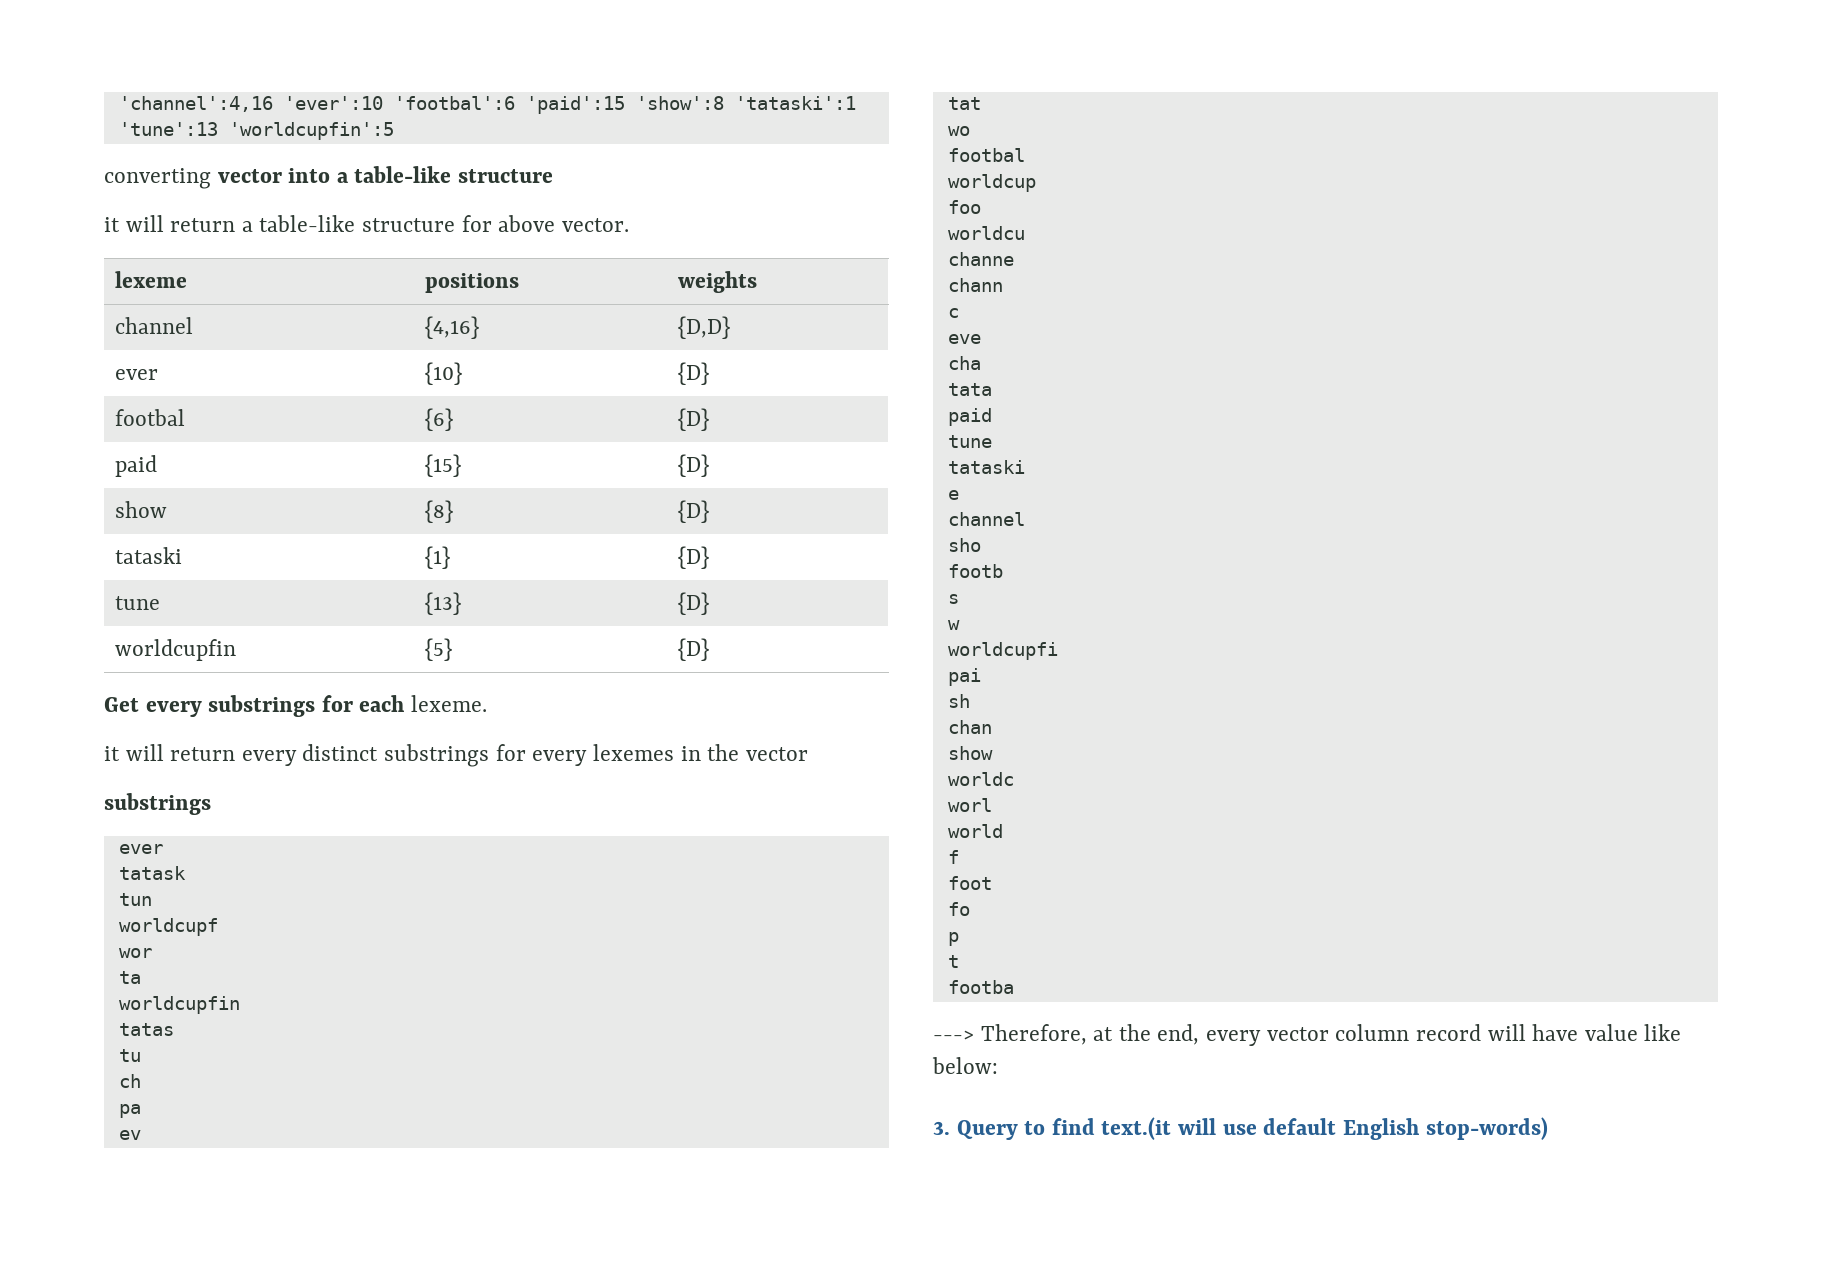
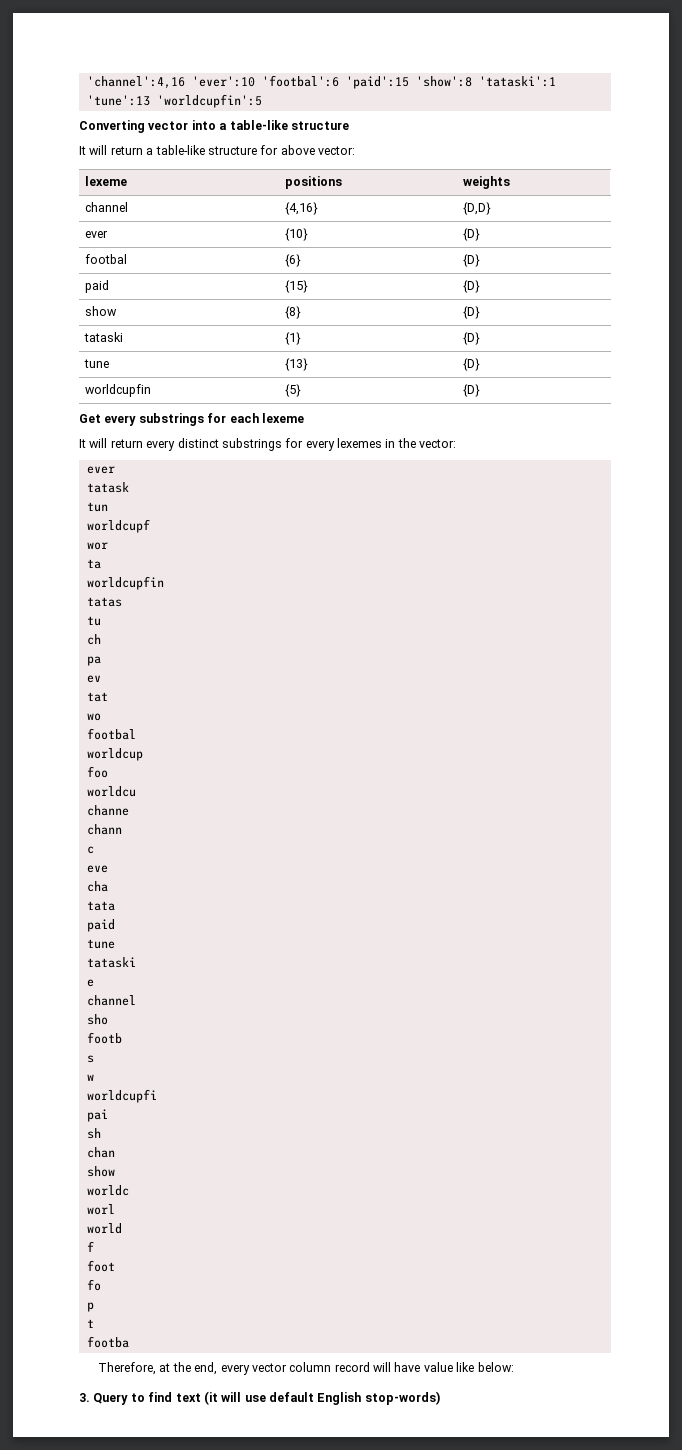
- converting vector into a table-like structure
+ Converting vector into a table-like structure
- it will return a table-like structure for above vector.
+ It will return a table-like structure for above vector:
- Get every substrings for each lexeme.
- it will return every distinct substrings for every lexemes in the vector
- substrings
+ Get every substrings for each lexeme
+ It will return every distinct substrings for every lexemes in the vector:
- ---> Therefore, at the end, every vector column record will have value like below:
+ Therefore, at the end, every vector column record will have value like below:
- 3. Query to find text.(it will use default English stop-words)
+ 3. Query to find text (it will use default English stop-words)

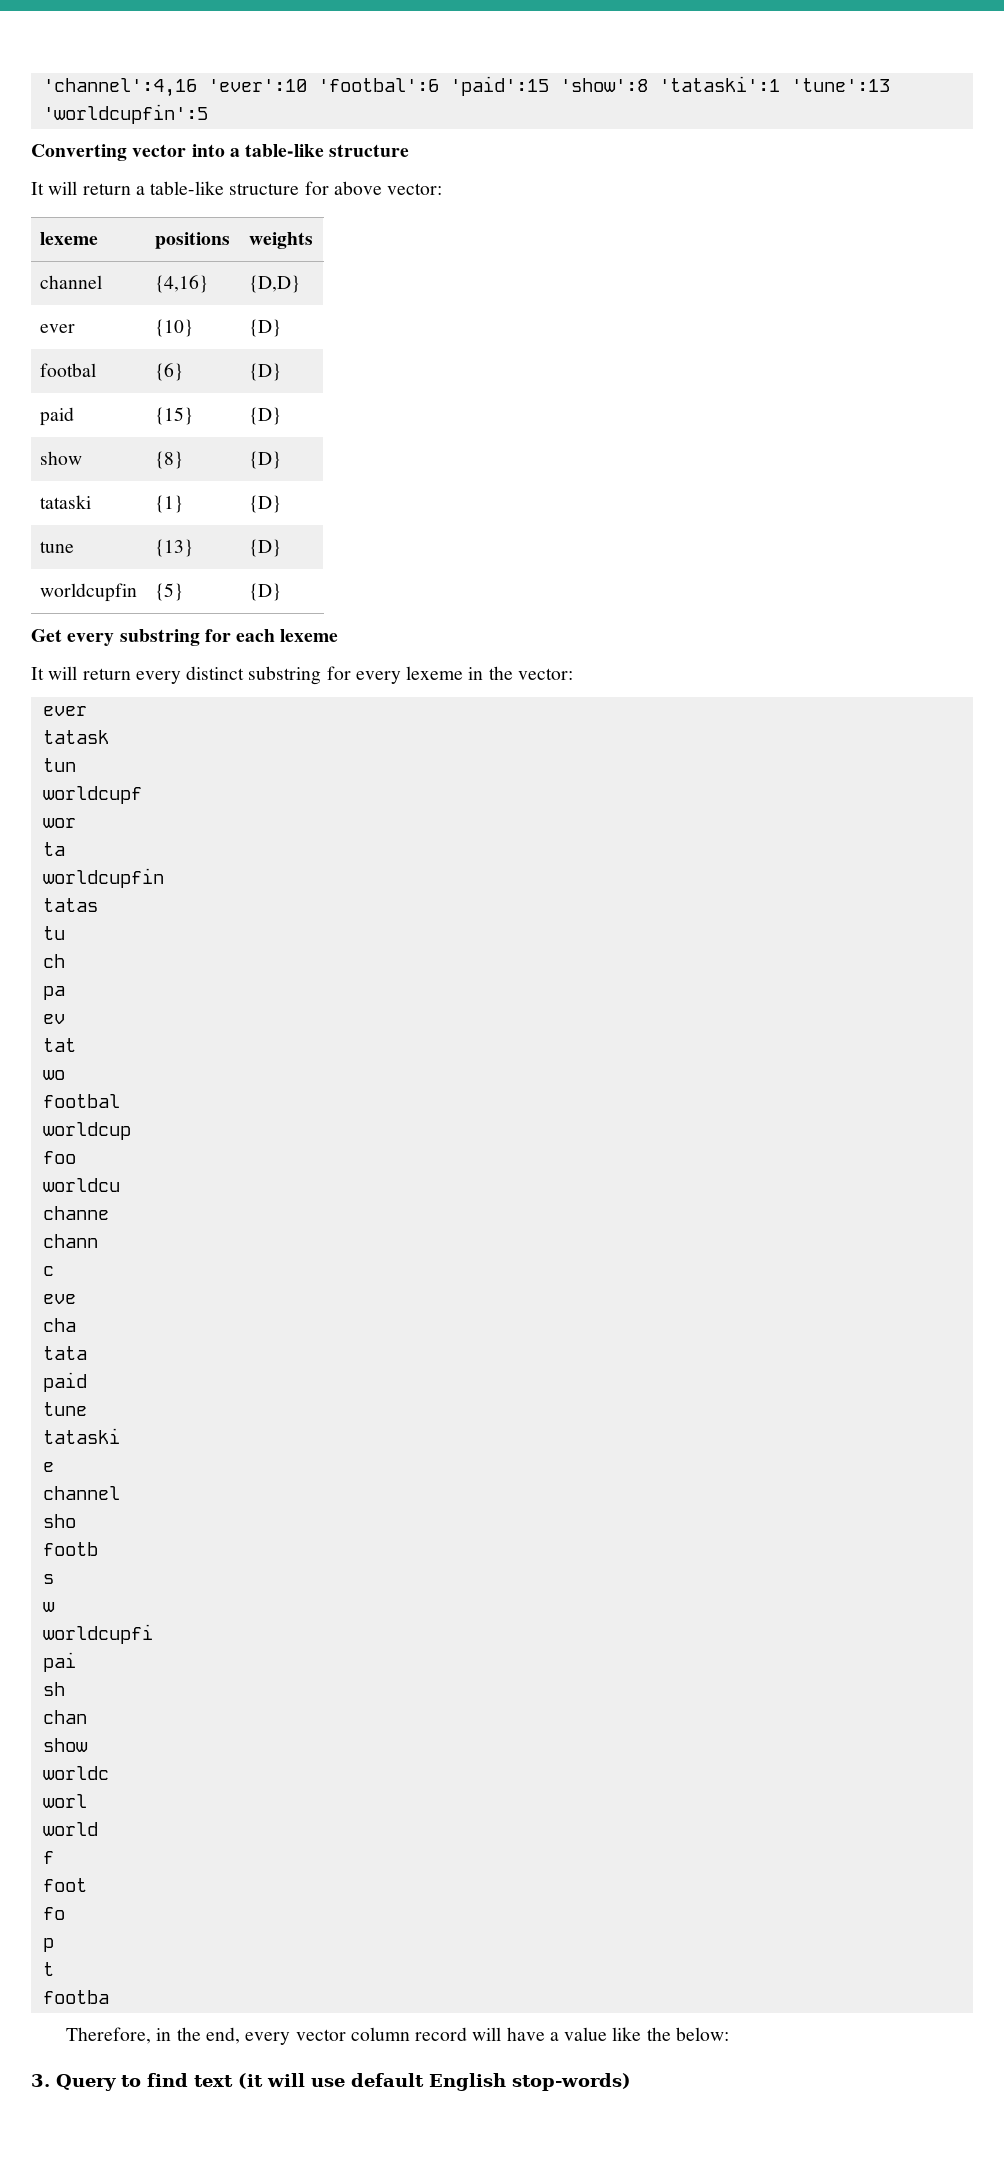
- Get every substrings for each lexeme
+ Get every substring for each lexeme
- It will return every distinct substrings for every lexemes in the vector:
+ It will return every distinct substring for every lexeme in the vector:
- Therefore, at the end, every vector column record will have value like below:
+ Therefore, in the end, every vector column record will have a value like the below:

